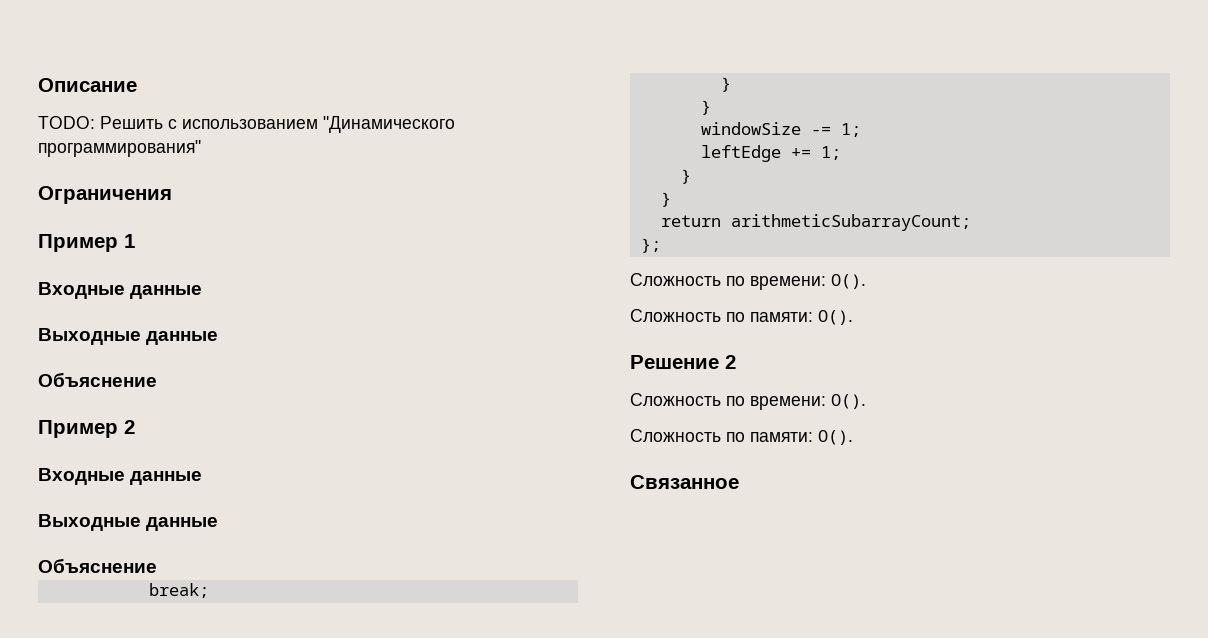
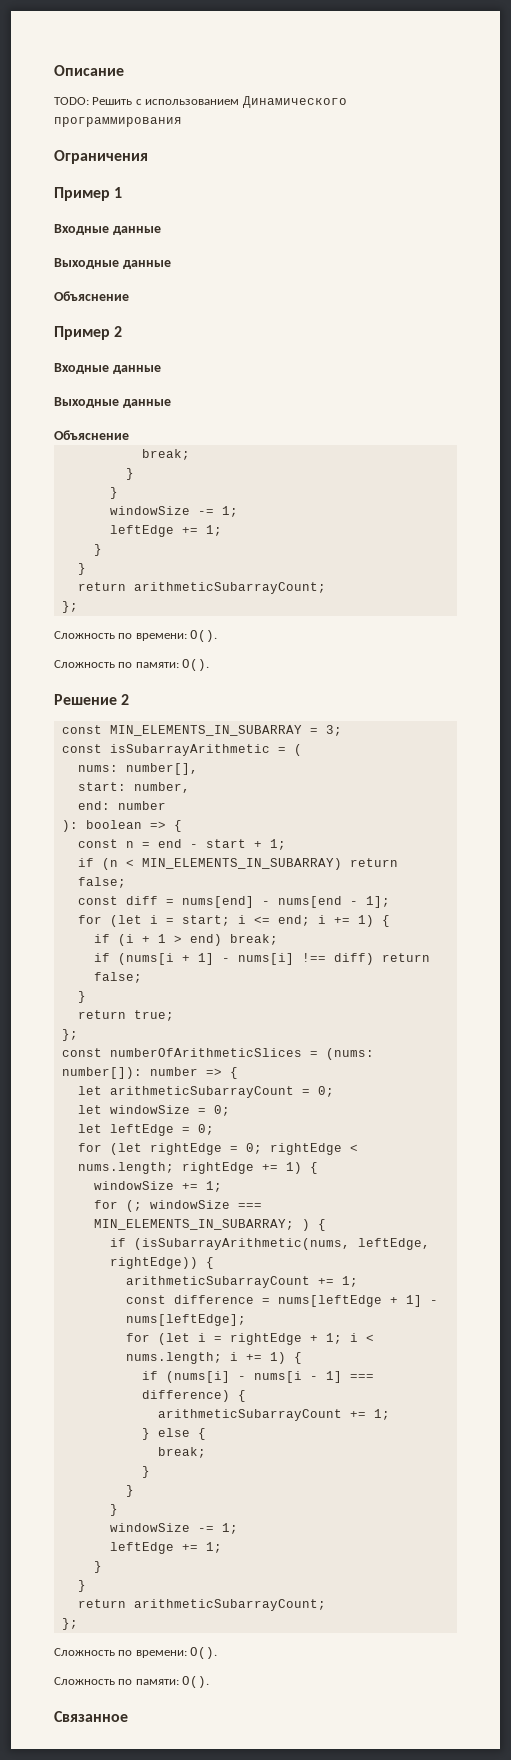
- TODO: Решить с использованием "Динамического программирования"
+ TODO: Решить с использованием Динамического программирования
+ const MIN_ELEMENTS_IN_SUBARRAY = 3;
+ const isSubarrayArithmetic = (
+ nums: number[],
+ start: number,
+ end: number
+ ): boolean => {
+ const n = end - start + 1;
+ if (n < MIN_ELEMENTS_IN_SUBARRAY) return false;
+ const diff = nums[end] - nums[end - 1];
+ for (let i = start; i <= end; i += 1) {
+ if (i + 1 > end) break;
+ if (nums[i + 1] - nums[i] !== diff) return false;
+ }
+ return true;
+ };
+ const numberOfArithmeticSlices = (nums: number[]): number => {
+ let arithmeticSubarrayCount = 0;
+ let windowSize = 0;
+ let leftEdge = 0;
+ for (let rightEdge = 0; rightEdge < nums.length; rightEdge += 1) {
+ windowSize += 1;
+ for (; windowSize === MIN_ELEMENTS_IN_SUBARRAY; ) {
+ if (isSubarrayArithmetic(nums, leftEdge, rightEdge)) {
+ arithmeticSubarrayCount += 1;
+ const difference = nums[leftEdge + 1] - nums[leftEdge];
+ for (let i = rightEdge + 1; i < nums.length; i += 1) {
+ if (nums[i] - nums[i - 1] === difference) {
+ arithmeticSubarrayCount += 1;
+ } else {
+ break;
+ }
+ }
+ }
+ windowSize -= 1;
+ leftEdge += 1;
+ }
+ }
+ return arithmeticSubarrayCount;
+ };

